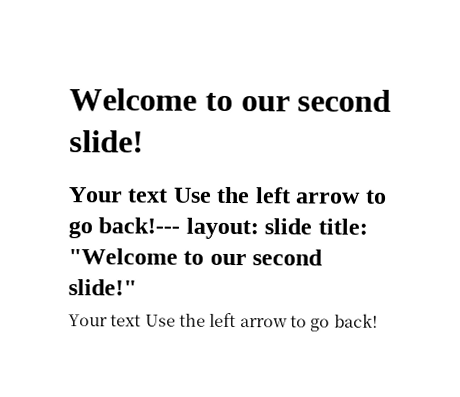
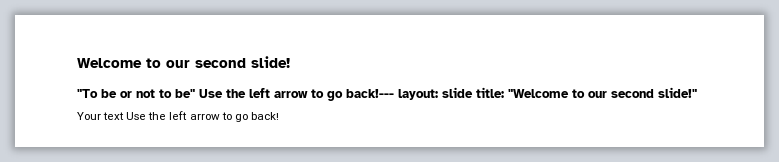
- Your text Use the left arrow to go back!--- layout: slide title: "Welcome to our second slide!"
+ "To be or not to be" Use the left arrow to go back!--- layout: slide title: "Welcome to our second slide!"

